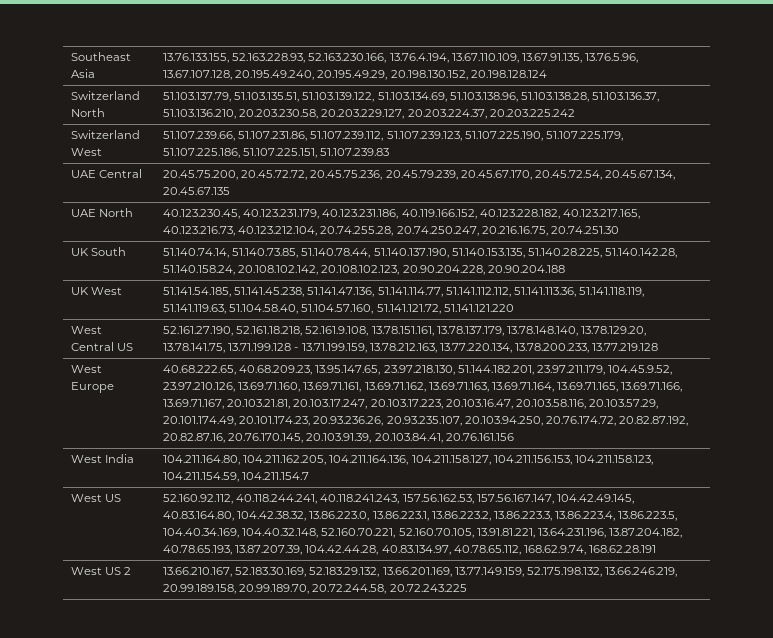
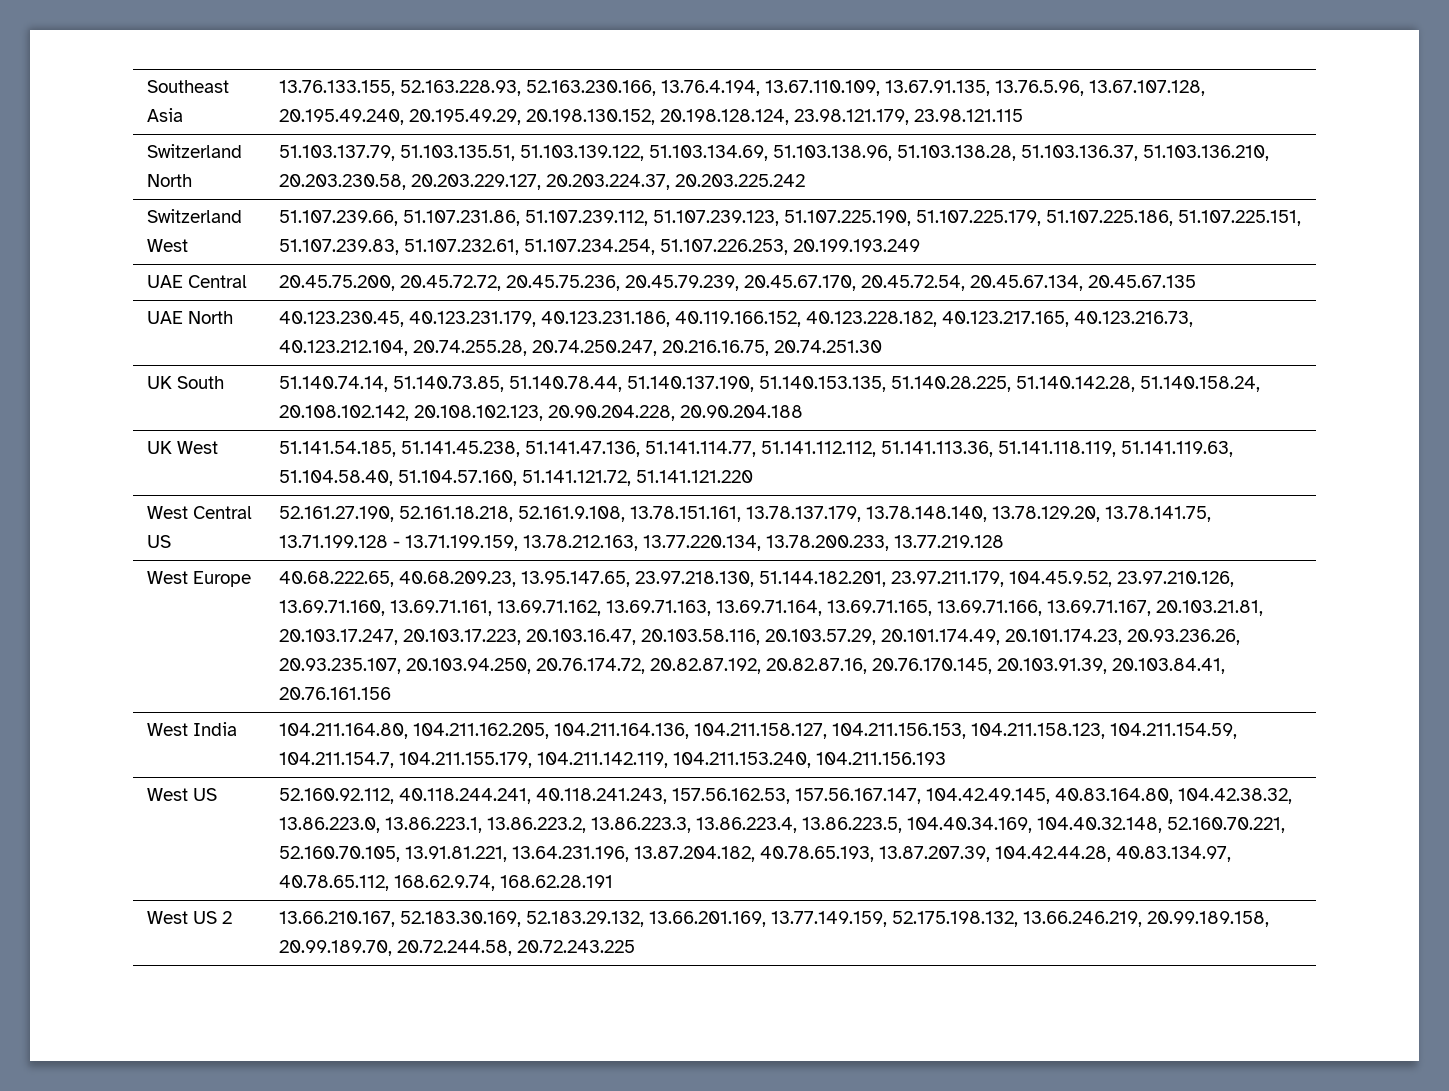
- Southeast Asia | 13.76.133.155, 52.163.228.93, 52.163.230.166, 13.76.4.194, 13.67.110.109, 13.67.91.135, 13.76.5.96, 13.67.107.128, 20.195.49.240, 20.195.49.29, 20.198.130.152, 20.198.128.124
+ Southeast Asia | 13.76.133.155, 52.163.228.93, 52.163.230.166, 13.76.4.194, 13.67.110.109, 13.67.91.135, 13.76.5.96, 13.67.107.128, 20.195.49.240, 20.195.49.29, 20.198.130.152, 20.198.128.124, 23.98.121.179, 23.98.121.115
- Switzerland West | 51.107.239.66, 51.107.231.86, 51.107.239.112, 51.107.239.123, 51.107.225.190, 51.107.225.179, 51.107.225.186, 51.107.225.151, 51.107.239.83
+ Switzerland West | 51.107.239.66, 51.107.231.86, 51.107.239.112, 51.107.239.123, 51.107.225.190, 51.107.225.179, 51.107.225.186, 51.107.225.151, 51.107.239.83, 51.107.232.61, 51.107.234.254, 51.107.226.253, 20.199.193.249
- West India | 104.211.164.80, 104.211.162.205, 104.211.164.136, 104.211.158.127, 104.211.156.153, 104.211.158.123, 104.211.154.59, 104.211.154.7
+ West India | 104.211.164.80, 104.211.162.205, 104.211.164.136, 104.211.158.127, 104.211.156.153, 104.211.158.123, 104.211.154.59, 104.211.154.7, 104.211.155.179, 104.211.142.119, 104.211.153.240, 104.211.156.193

